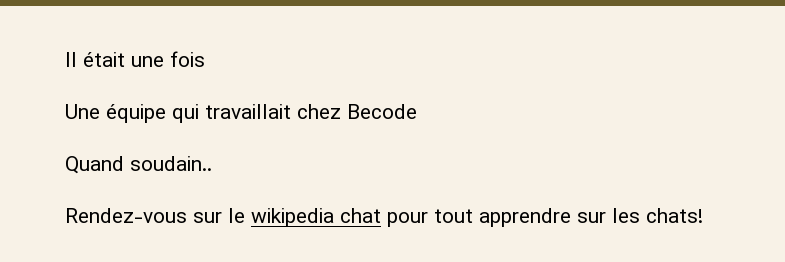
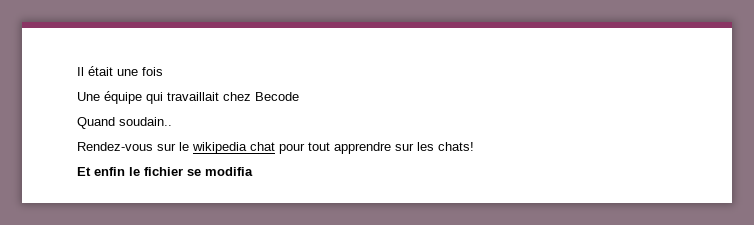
+ Et enfin le fichier se modifia

